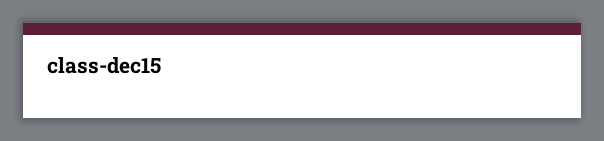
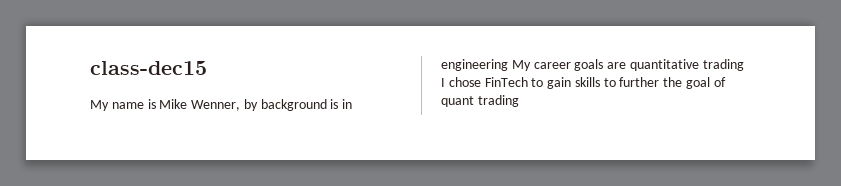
+ My name is Mike Wenner, by background is in engineering My career goals are quantitative trading I chose FinTech to gain skills to further the goal of quant trading

